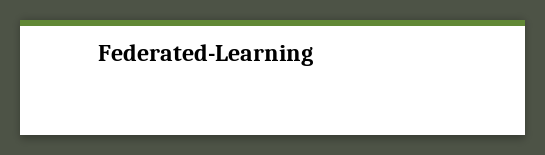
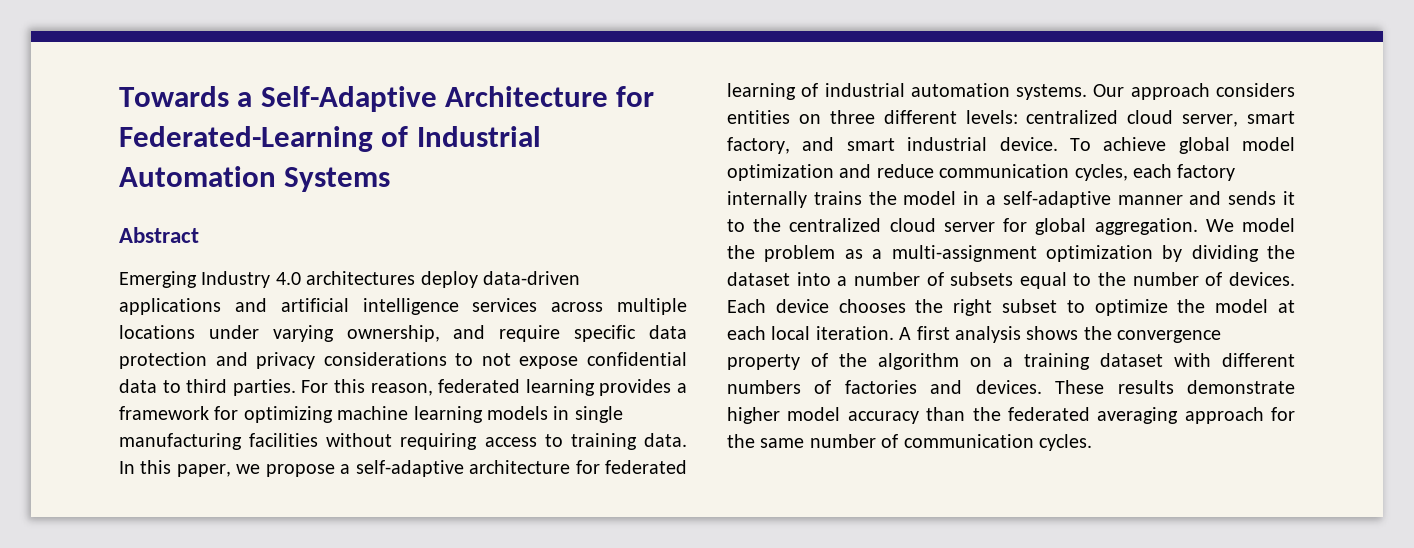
- Federated-Learning
+ Towards a Self-Adaptive Architecture for Federated-Learning of Industrial Automation Systems
+ Abstract
+ Emerging Industry 4.0 architectures deploy data-driven applications and artificial intelligence services across multiple locations under varying ownership, and require specific data protection and privacy considerations to not expose confidential data to third parties. For this reason, federated learning provides a framework for optimizing machine learning models in single manufacturing facilities without requiring access to training data. In this paper, we propose a self-adaptive architecture for federated learning of industrial automation systems. Our approach considers entities on three different levels: centralized cloud server, smart factory, and smart industrial device. To achieve global model optimization and reduce communication cycles, each factory internally trains the model in a self-adaptive manner and sends it to the centralized cloud server for global aggregation. We model the problem as a multi-assignment optimization by dividing the dataset into a number of subsets equal to the number of devices. Each device chooses the right subset to optimize the model at each local iteration. A first analysis shows the convergence property of the algorithm on a training dataset with different numbers of factories and devices. These results demonstrate higher model accuracy than the federated averaging approach for the same number of communication cycles.

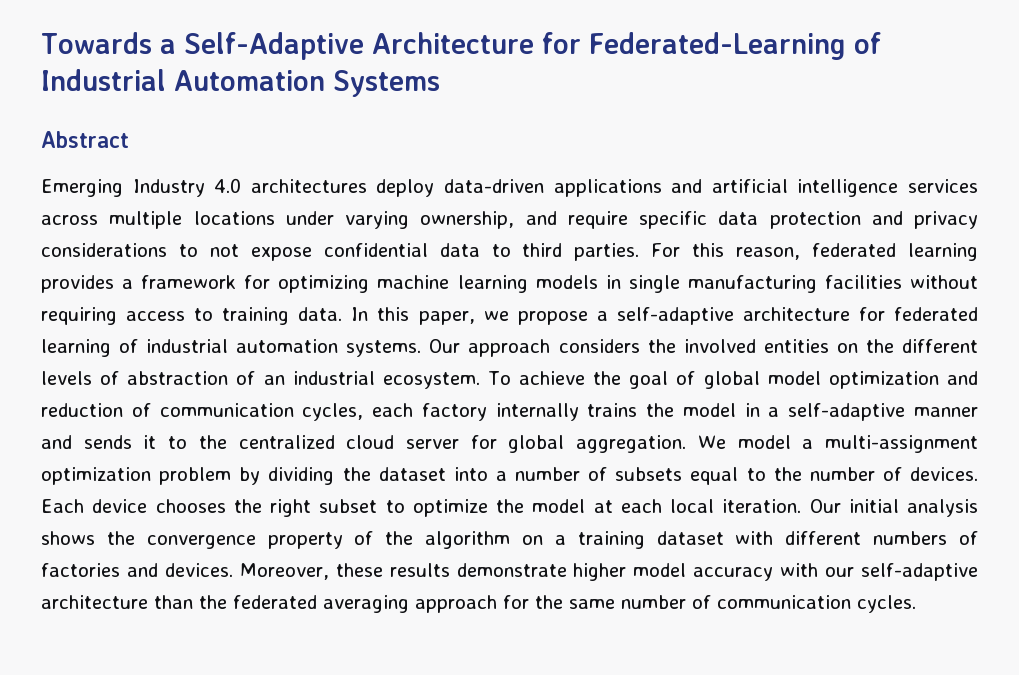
- Our approach considers entities on three different levels: centralized cloud server, smart factory, and smart industrial device. To achieve global model optimization and reduce communication cycles, each factory internally trains the model in a self-adaptive manner and sends it to the centralized cloud server for global aggregation.
+ Our approach considers the involved entities on the different levels of abstraction of an industrial ecosystem. To achieve the goal of global model optimization and reduction of communication cycles, each factory internally trains the model in a self-adaptive manner and sends it to the centralized cloud server for global aggregation.
- We model the problem as a multi-assignment optimization by dividing the dataset into a number of subsets equal to the number of devices.
+ We model a multi-assignment optimization problem by dividing the dataset into a number of subsets equal to the number of devices.
- A first analysis shows the convergence property of the algorithm on a training dataset with different numbers of factories and devices.
+ Our initial analysis shows the convergence property of the algorithm on a training dataset with different numbers of factories and devices.
- These results demonstrate higher model accuracy than the federated averaging approach for the same number of communication cycles.
+ Moreover, these results demonstrate higher model accuracy with our self-adaptive architecture than the federated averaging approach for the same number of communication cycles.

